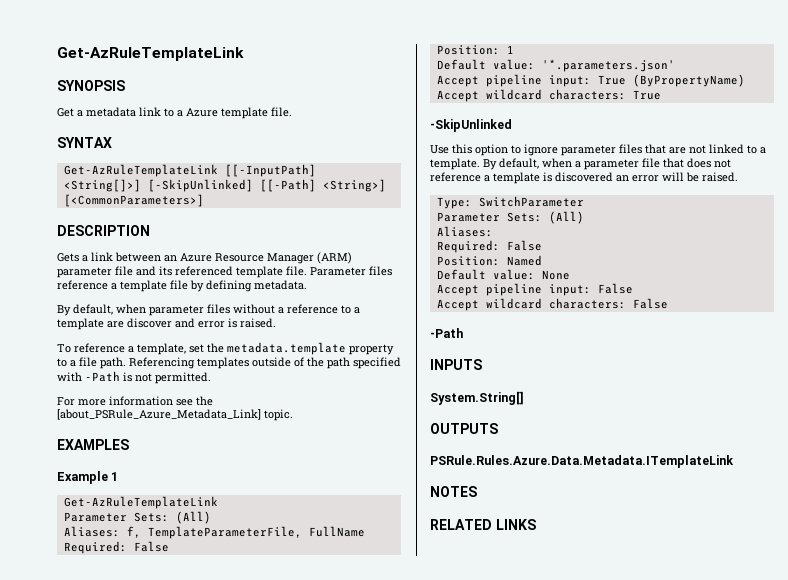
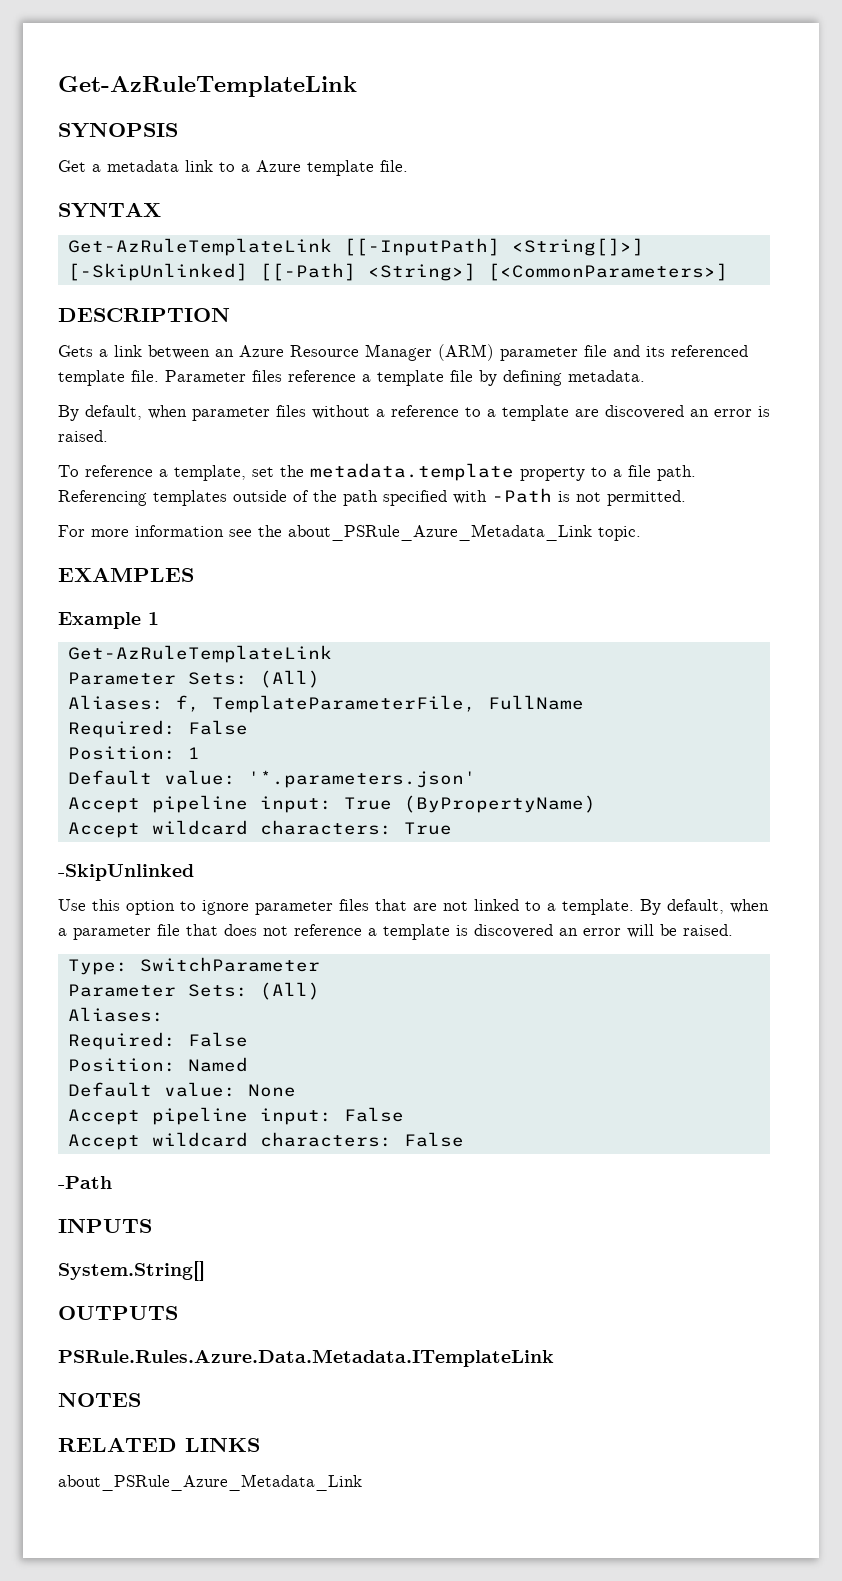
- By default, when parameter files without a reference to a template are discover and error is raised.
+ By default, when parameter files without a reference to a template are discovered an error is raised.
- For more information see the [about_PSRule_Azure_Metadata_Link] topic.
+ For more information see the about_PSRule_Azure_Metadata_Link topic.
  RELATED LINKS
+ about_PSRule_Azure_Metadata_Link

